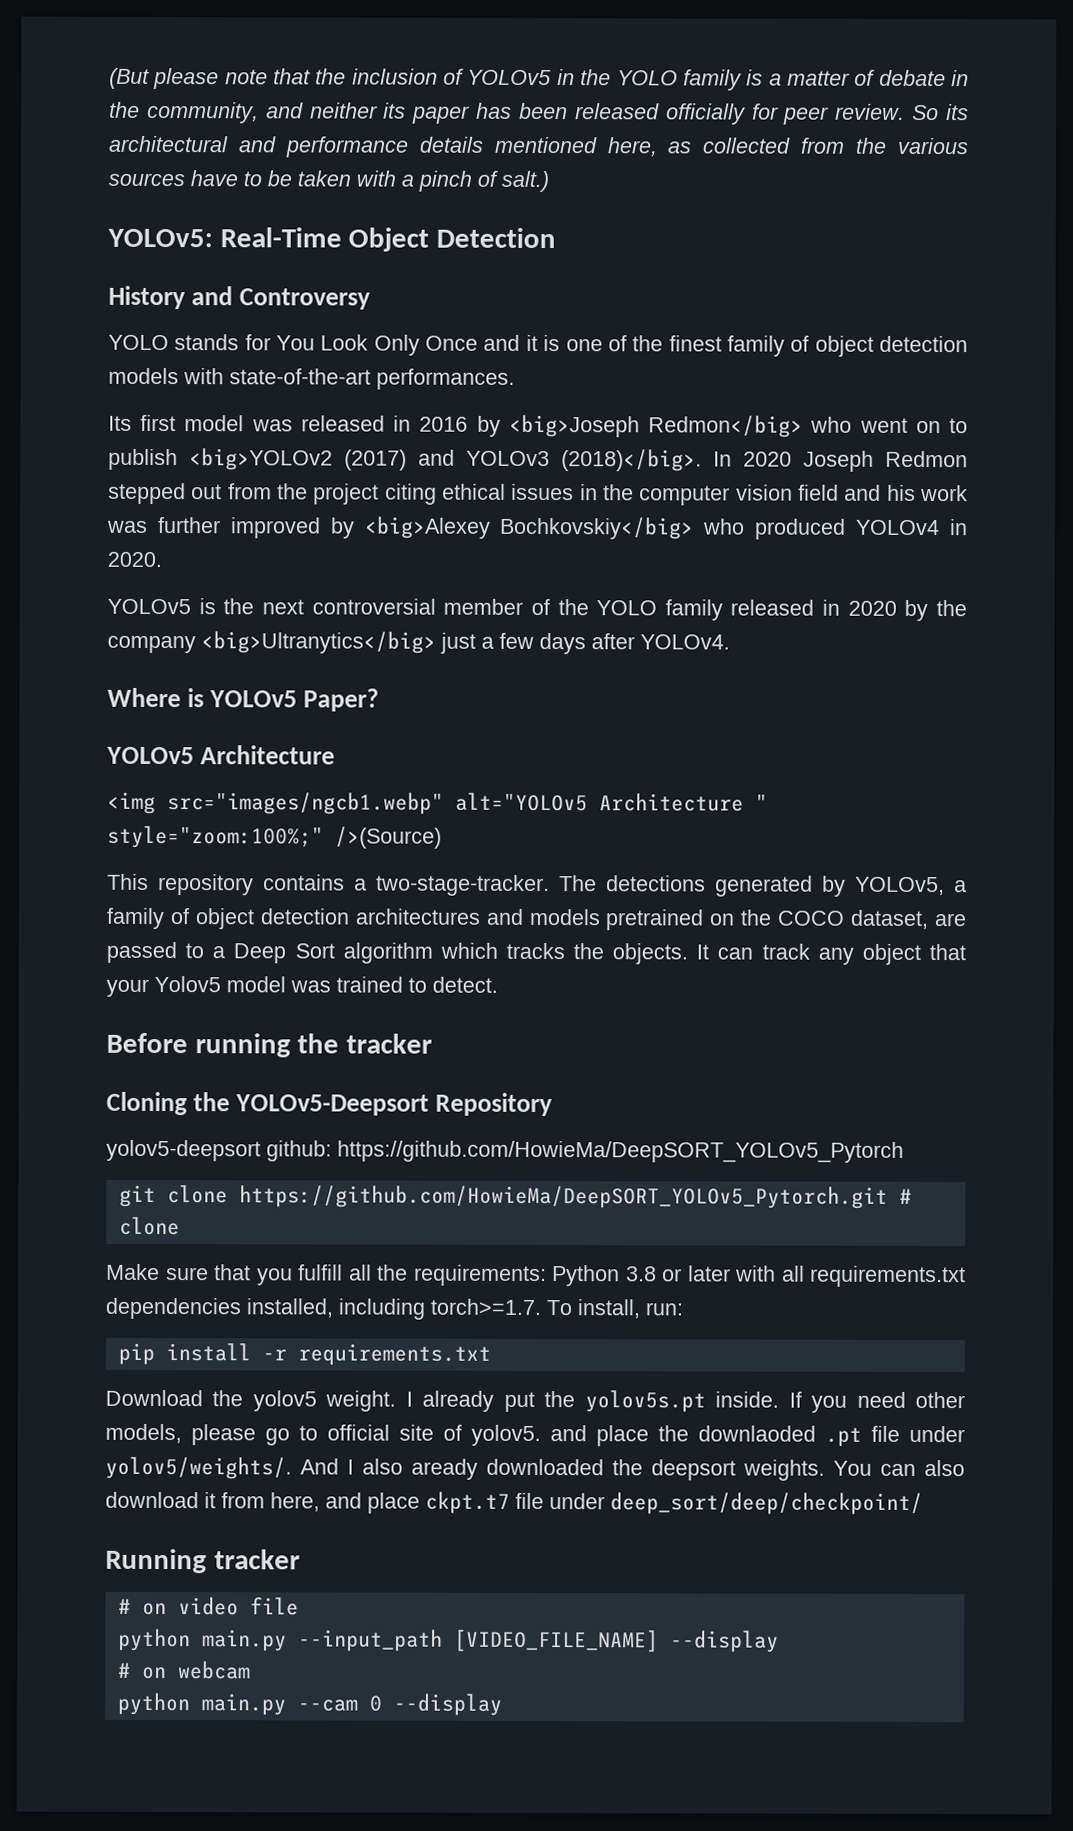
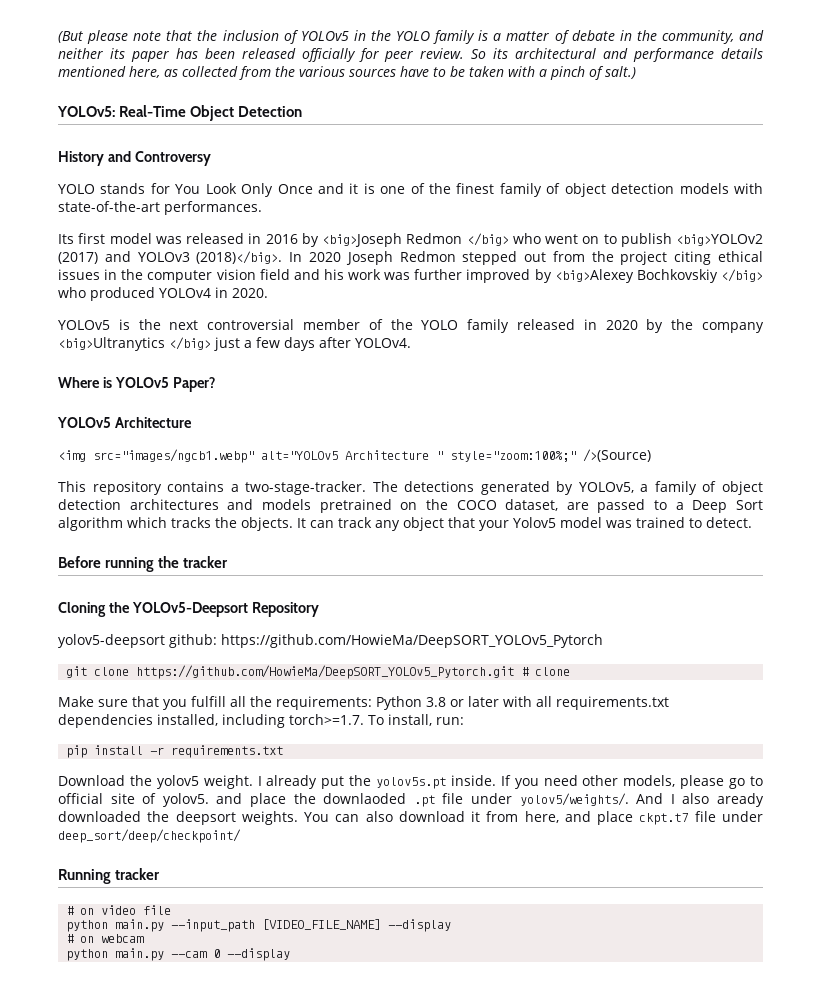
- Its first model was released in 2016 by <big>Joseph Redmon</big> who went on to publish <big>YOLOv2 (2017) and YOLOv3 (2018)</big>.
+ Its first model was released in 2016 by <big>Joseph Redmon </big> who went on to publish <big>YOLOv2 (2017) and YOLOv3 (2018)</big>.
- In 2020 Joseph Redmon stepped out from the project citing ethical issues in the computer vision field and his work was further improved by <big>Alexey Bochkovskiy</big> who produced YOLOv4 in 2020.
+ In 2020 Joseph Redmon stepped out from the project citing ethical issues in the computer vision field and his work was further improved by <big>Alexey Bochkovskiy </big> who produced YOLOv4 in 2020.
- YOLOv5 is the next controversial member of the YOLO family released in 2020 by the company <big>Ultranytics</big> just a few days after YOLOv4.
+ YOLOv5 is the next controversial member of the YOLO family released in 2020 by the company <big>Ultranytics </big> just a few days after YOLOv4.

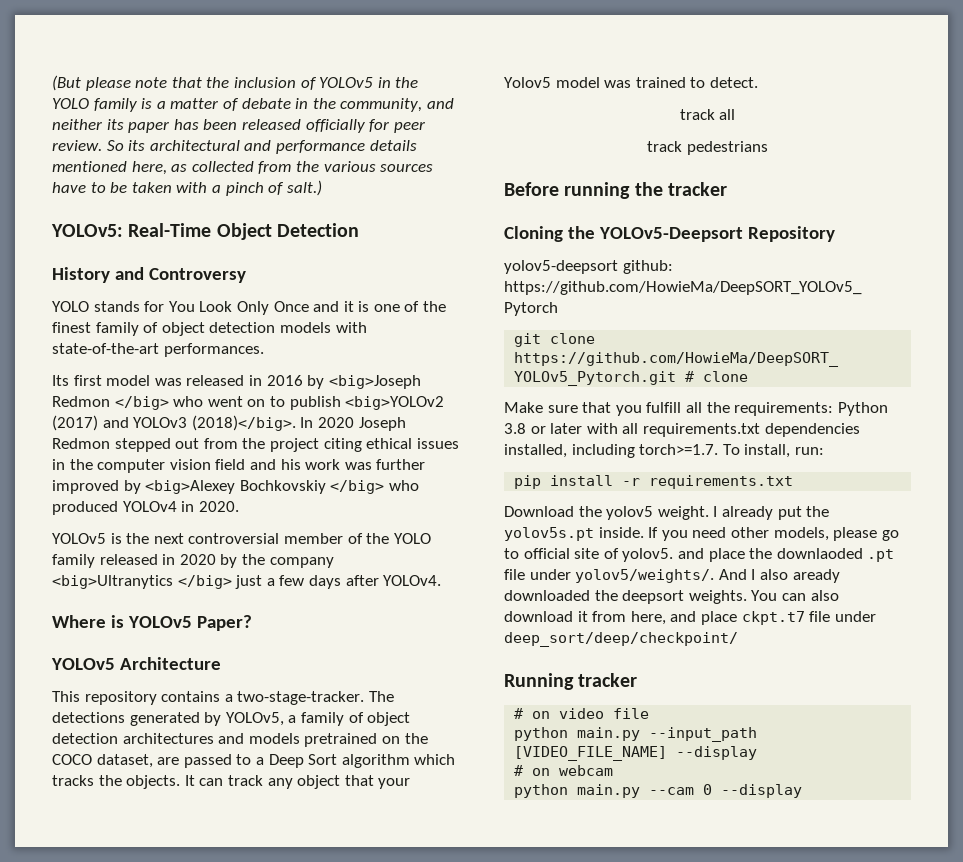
- <img src="images/ngcb1.webp" alt="YOLOv5 Architecture " style="zoom:100%;" />(Source)
+ track all
+ track pedestrians

